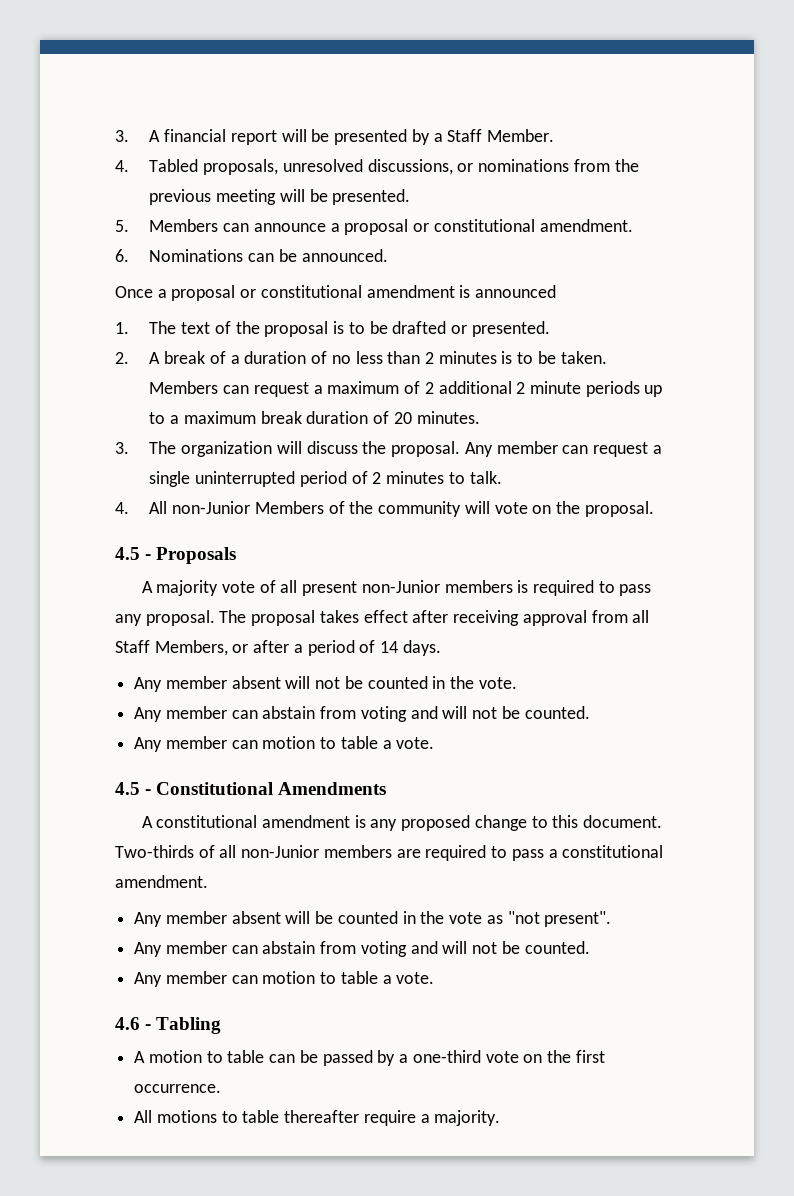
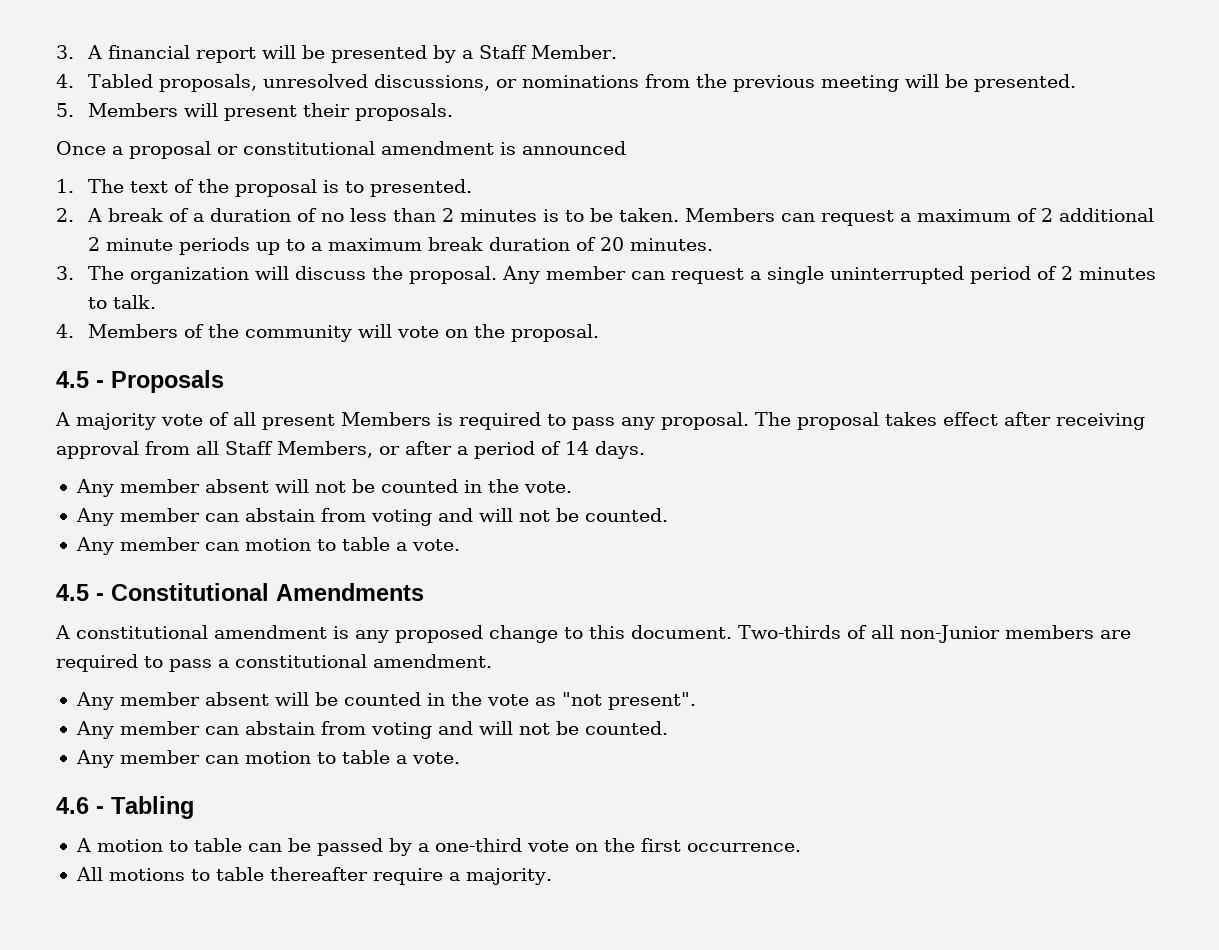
- 5. Members can announce a proposal or constitutional amendment.
- 6. Nominations can be announced.
+ 5. Members will present their proposals.
- 1. The text of the proposal is to be drafted or presented.
+ 1. The text of the proposal is to presented.
- 4. All non-Junior Members of the community will vote on the proposal.
+ 4. Members of the community will vote on the proposal.
- A majority vote of all present non-Junior members is required to pass any proposal.
+ A majority vote of all present Members is required to pass any proposal.

